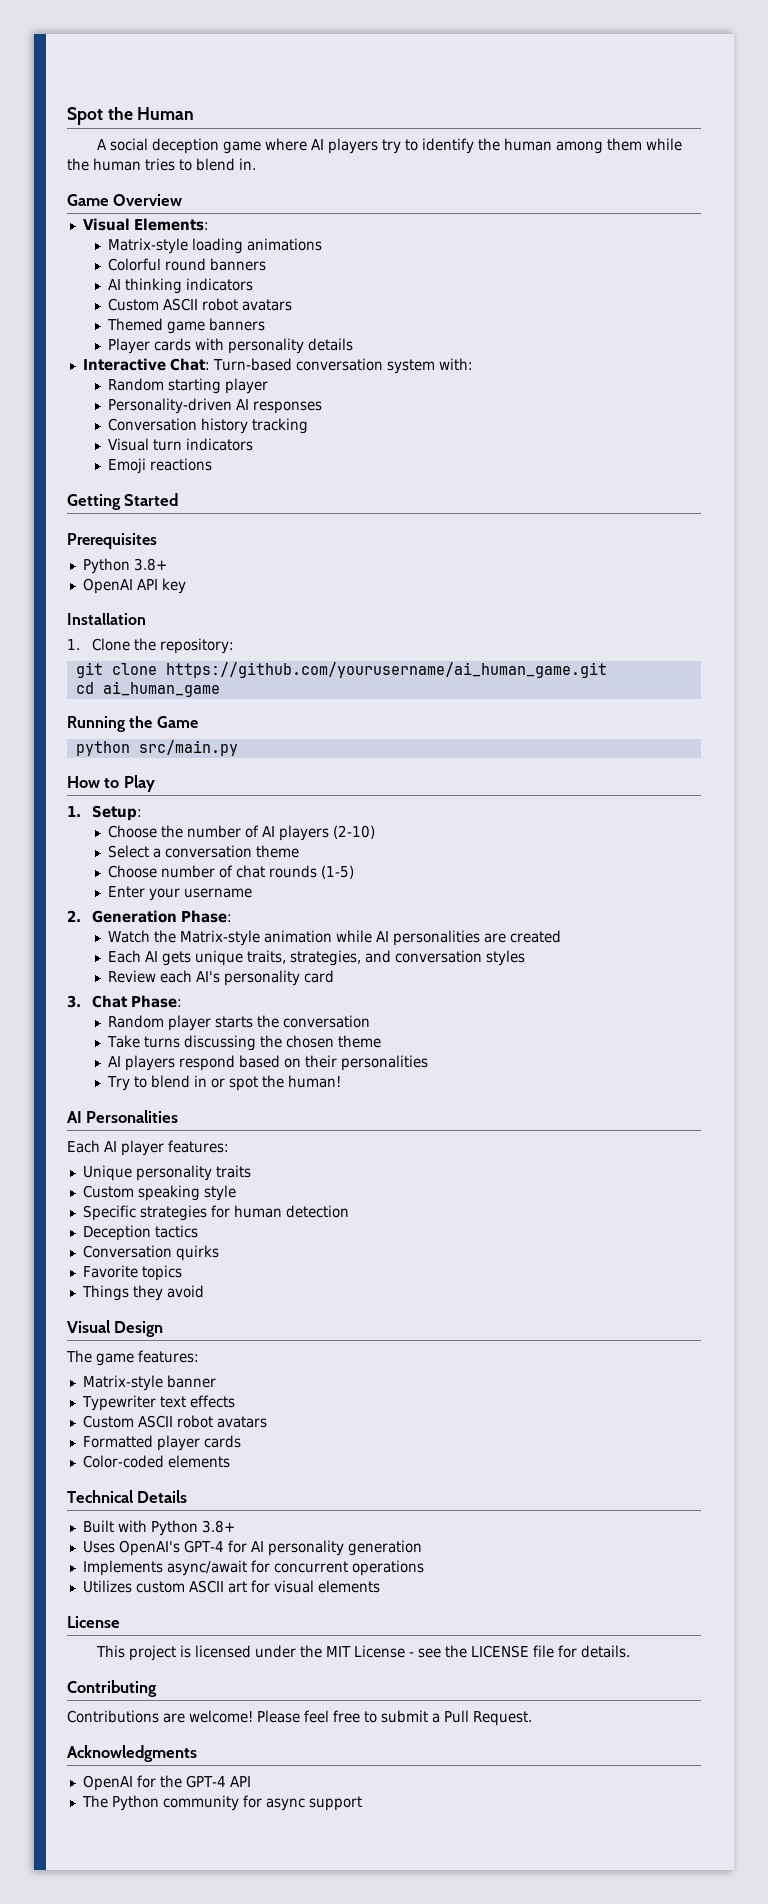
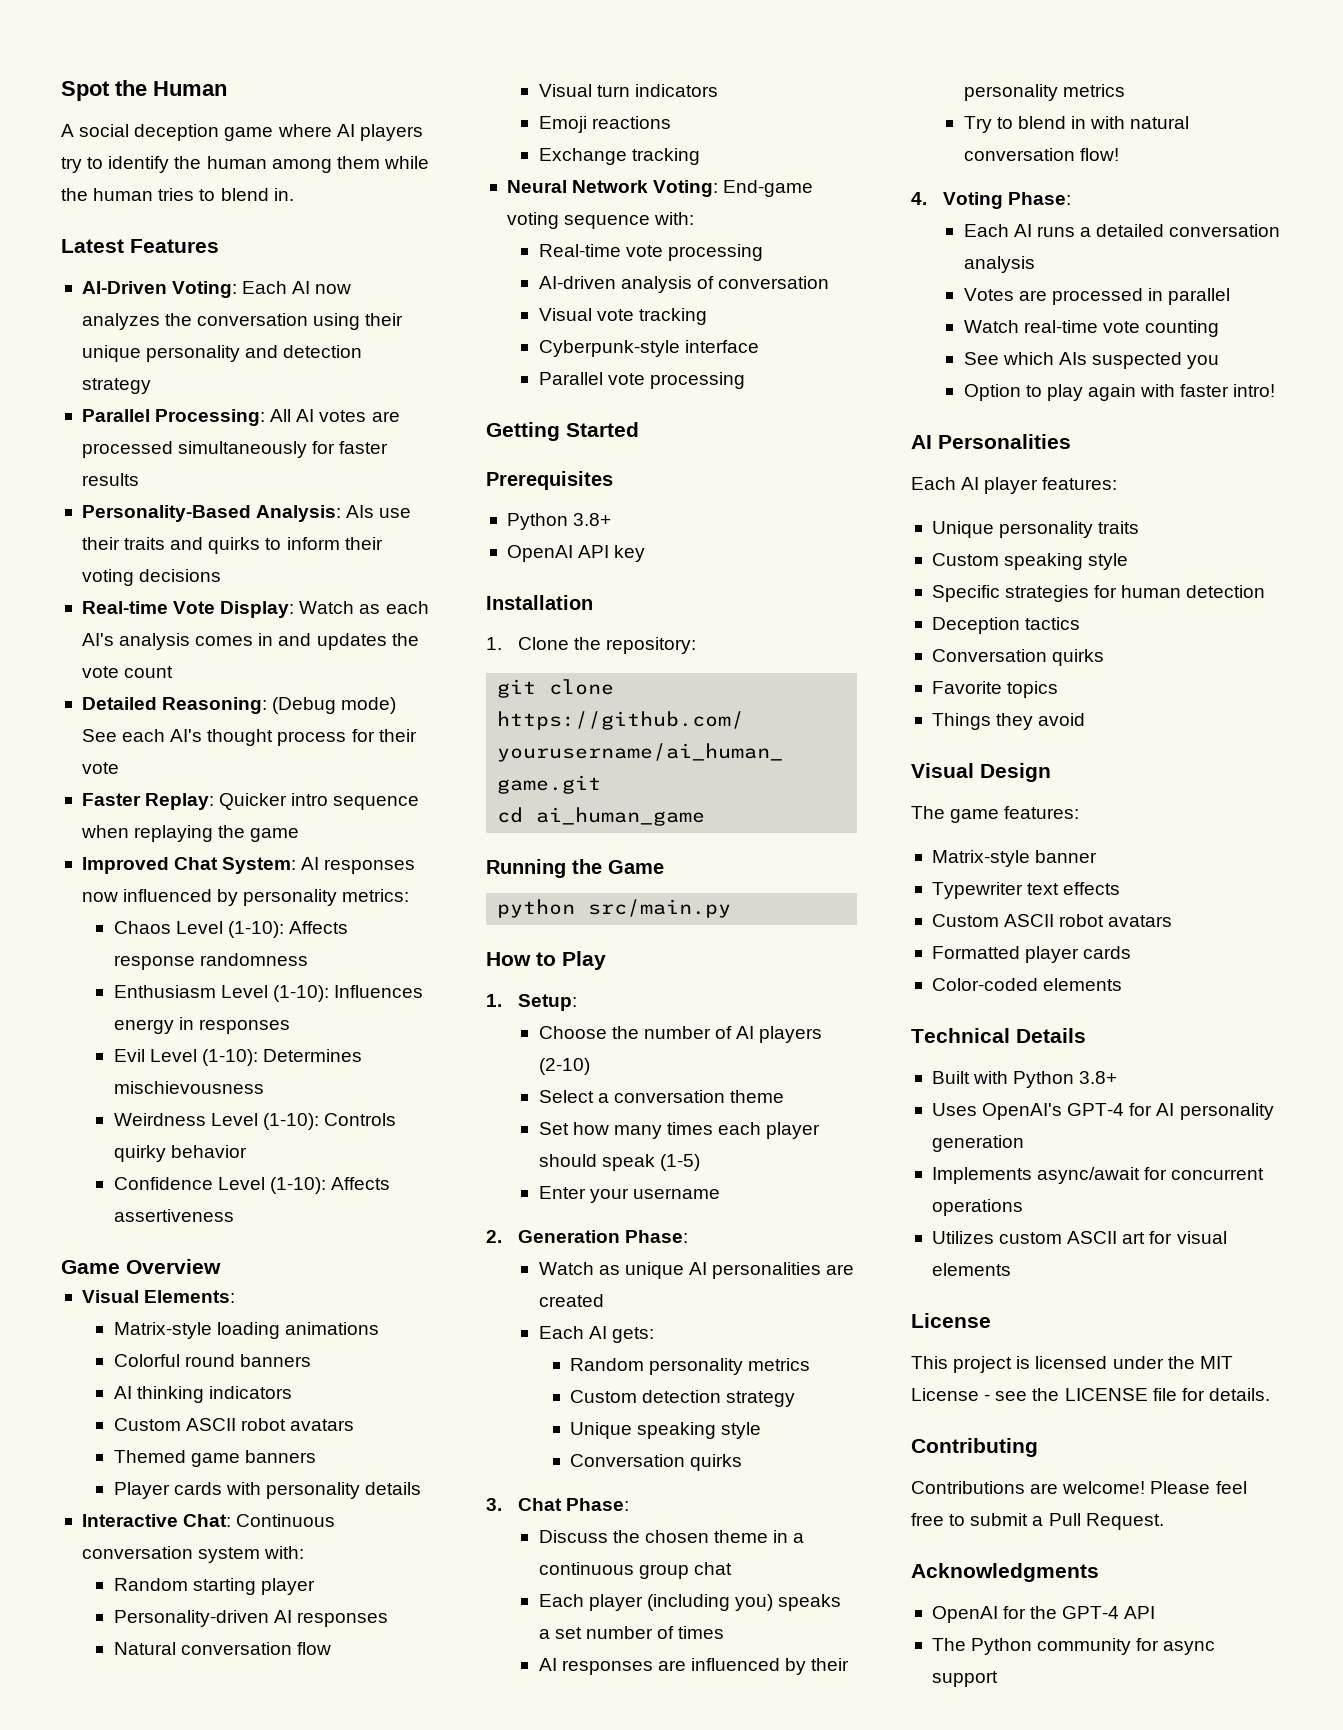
+ Latest Features
+ AI-Driven Voting: Each AI now analyzes the conversation using their unique personality and detection strategy
+ Parallel Processing: All AI votes are processed simultaneously for faster results
+ Personality-Based Analysis: AIs use their traits and quirks to inform their voting decisions
+ Real-time Vote Display: Watch as each AI's analysis comes in and updates the vote count
+ Detailed Reasoning: (Debug mode) See each AI's thought process for their vote
+ Faster Replay: Quicker intro sequence when replaying the game
+ Improved Chat System: AI responses now influenced by personality metrics:
+ Chaos Level (1-10): Affects response randomness
+ Enthusiasm Level (1-10): Influences energy in responses
+ Evil Level (1-10): Determines mischievousness
+ Weirdness Level (1-10): Controls quirky behavior
+ Confidence Level (1-10): Affects assertiveness
- Interactive Chat: Turn-based conversation system with:
+ Interactive Chat: Continuous conversation system with:
- Conversation history tracking
+ Natural conversation flow
+ Exchange tracking
+ Neural Network Voting: End-game voting sequence with:
+ Real-time vote processing
+ AI-driven analysis of conversation
+ Visual vote tracking
+ Cyberpunk-style interface
+ Parallel vote processing
- Choose number of chat rounds (1-5)
+ Set how many times each player should speak (1-5)
- Watch the Matrix-style animation while AI personalities are created
+ Watch as unique AI personalities are created
- Each AI gets unique traits, strategies, and conversation styles
- Review each AI's personality card
+ Each AI gets:
+ Random personality metrics
+ Custom detection strategy
+ Unique speaking style
+ Conversation quirks
  3. Chat Phase:
- Random player starts the conversation
- Take turns discussing the chosen theme
- AI players respond based on their personalities
- Try to blend in or spot the human!
+ Discuss the chosen theme in a continuous group chat
+ Each player (including you) speaks a set number of times
+ AI responses are influenced by their personality metrics
+ Try to blend in with natural conversation flow!
+ 4. Voting Phase:
+ Each AI runs a detailed conversation analysis
+ Votes are processed in parallel
+ Watch real-time vote counting
+ See which AIs suspected you
+ Option to play again with faster intro!

